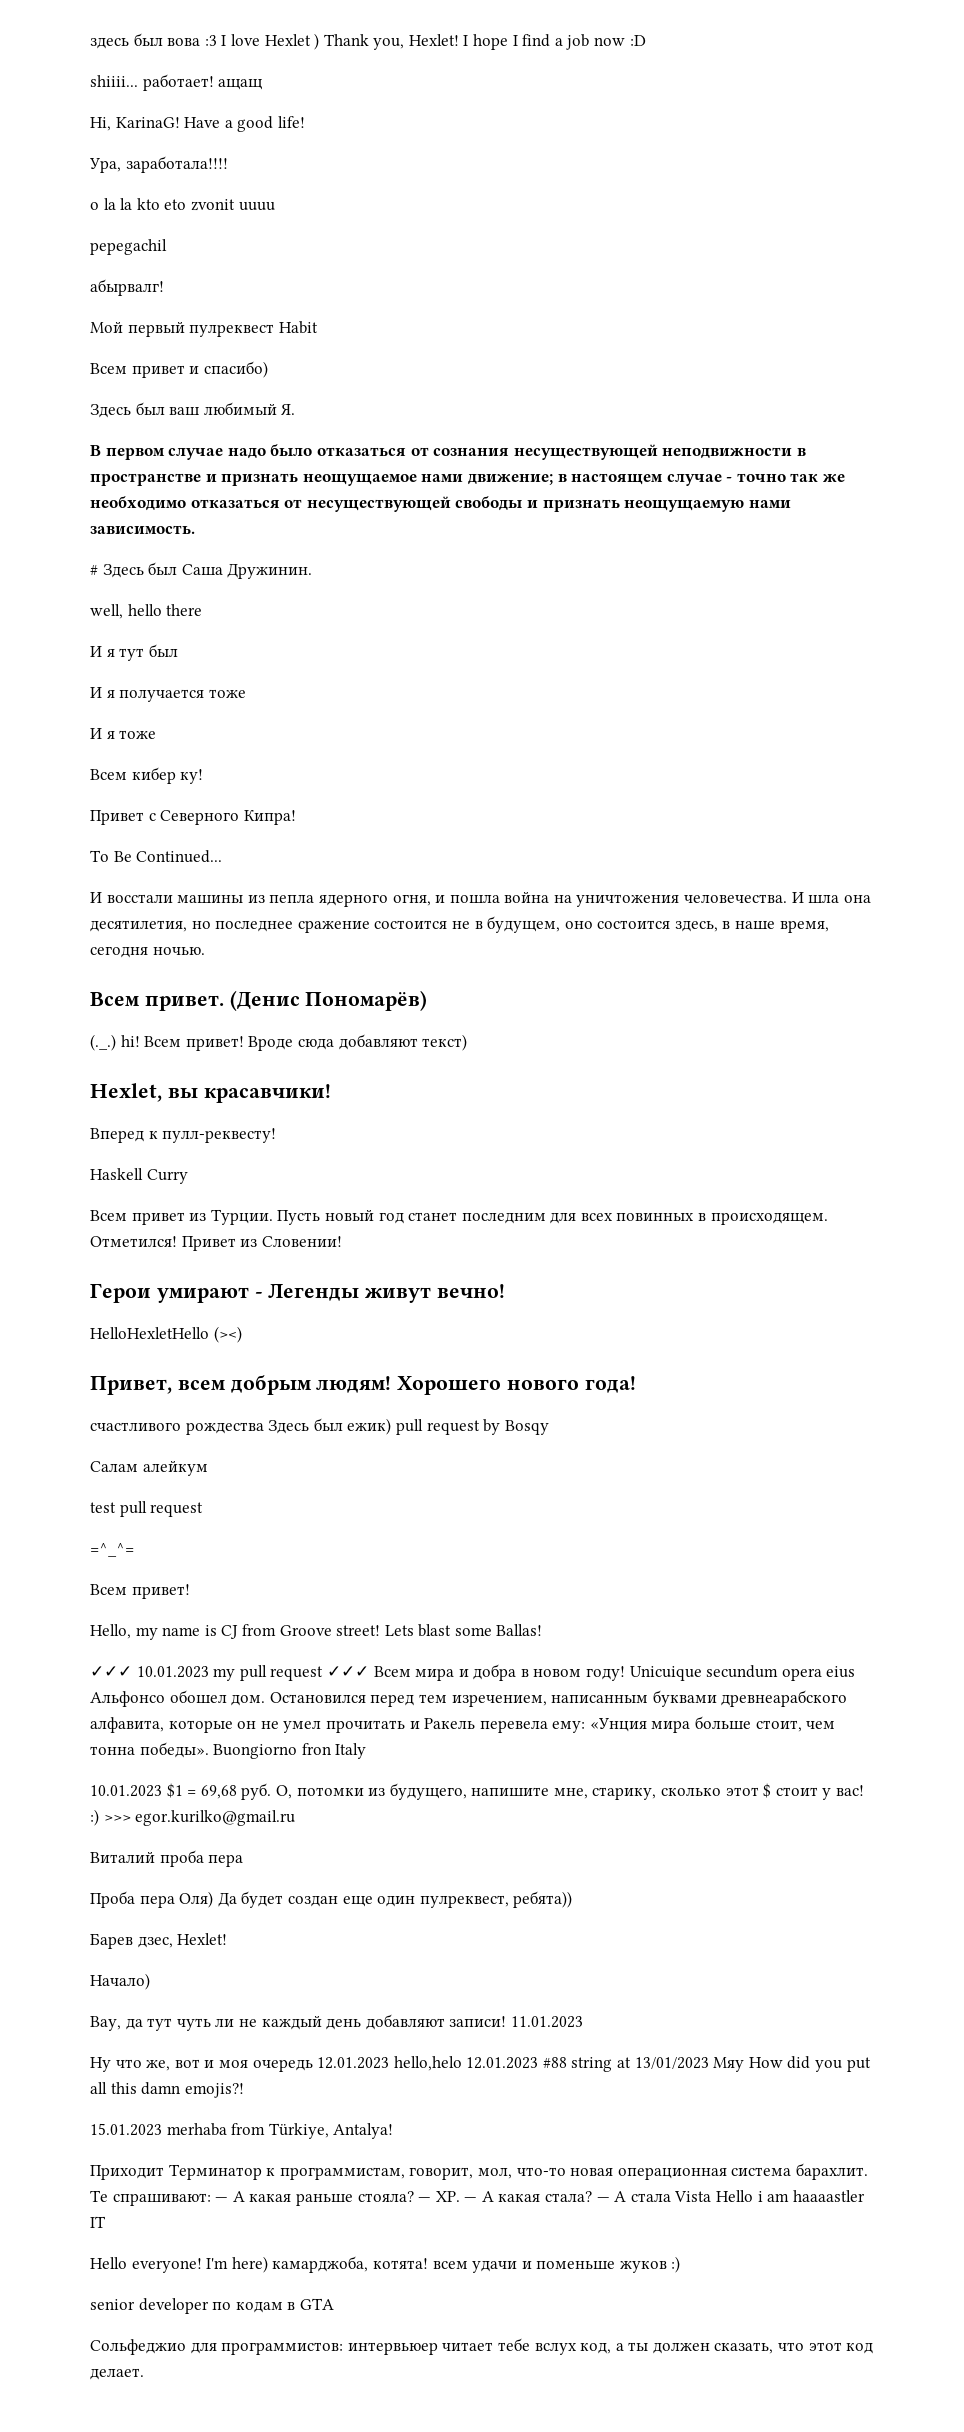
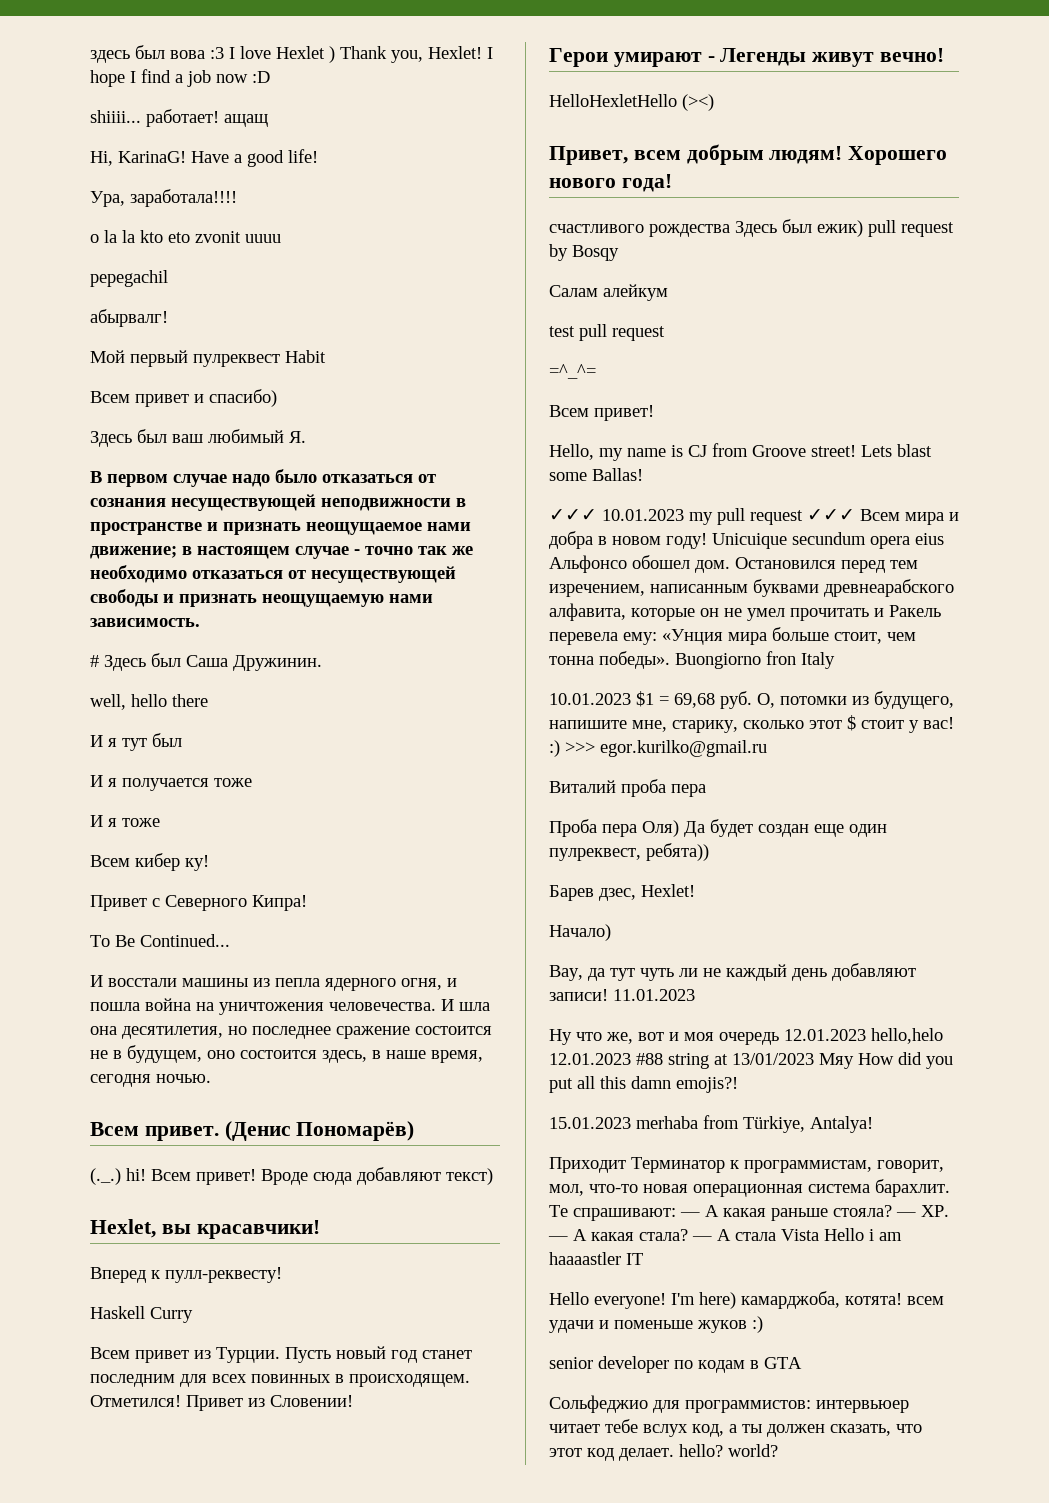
- Сольфеджио для программистов: интервьюер читает тебе вслух код, а ты должен сказать, что этот код делает.
+ Сольфеджио для программистов: интервьюер читает тебе вслух код, а ты должен сказать, что этот код делает. hello? world?

